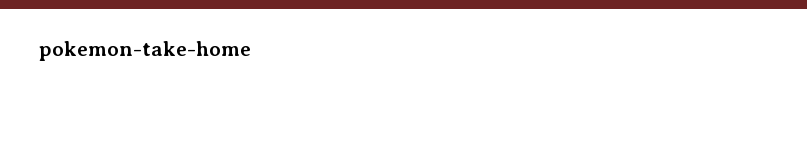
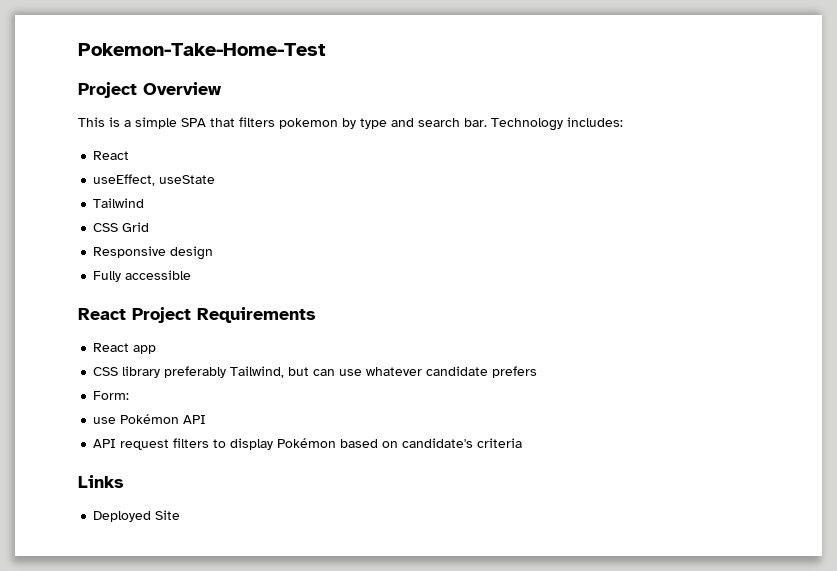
- pokemon-take-home
+ Pokemon-Take-Home-Test
+ Project Overview
+ This is a simple SPA that filters pokemon by type and search bar. Technology includes:
+ React
+ useEffect, useState
+ Tailwind
+ CSS Grid
+ Responsive design
+ Fully accessible
+ React Project Requirements
+ React app
+ CSS library preferably Tailwind, but can use whatever candidate prefers
+ Form:
+ use Pokémon API
+ API request filters to display Pokémon based on candidate's criteria
+ Links
+ Deployed Site

